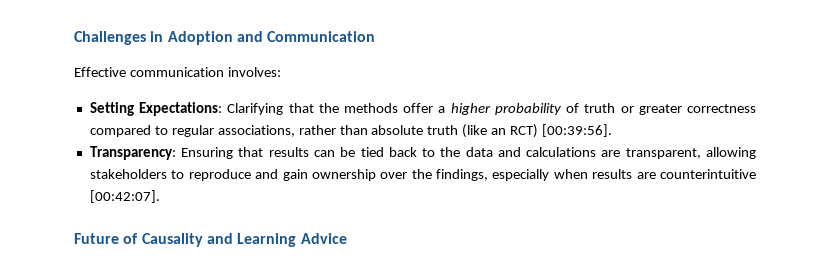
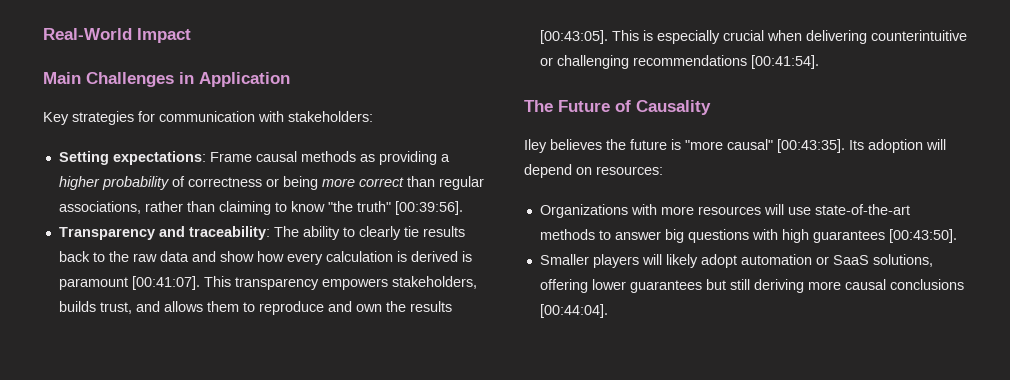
- Challenges in Adoption and Communication
- Effective communication involves:
- Setting Expectations: Clarifying that the methods offer a higher probability of truth or greater correctness compared to regular associations, rather than absolute truth (like an RCT) [00:39:56].
- Transparency: Ensuring that results can be tied back to the data and calculations are transparent, allowing stakeholders to reproduce and gain ownership over the findings, especially when results are counterintuitive [00:42:07].
- Future of Causality and Learning Advice
+ Real-World Impact
+ Main Challenges in Application
+ Key strategies for communication with stakeholders:
+ Setting expectations: Frame causal methods as providing a higher probability of correctness or being more correct than regular associations, rather than claiming to know "the truth" [00:39:56].
+ Transparency and traceability: The ability to clearly tie results back to the raw data and show how every calculation is derived is paramount [00:41:07]. This transparency empowers stakeholders, builds trust, and allows them to reproduce and own the results [00:43:05]. This is especially crucial when delivering counterintuitive or challenging recommendations [00:41:54].
+ The Future of Causality
+ Iley believes the future is "more causal" [00:43:35]. Its adoption will depend on resources:
+ Organizations with more resources will use state-of-the-art methods to answer big questions with high guarantees [00:43:50].
+ Smaller players will likely adopt automation or SaaS solutions, offering lower guarantees but still deriving more causal conclusions [00:44:04].

